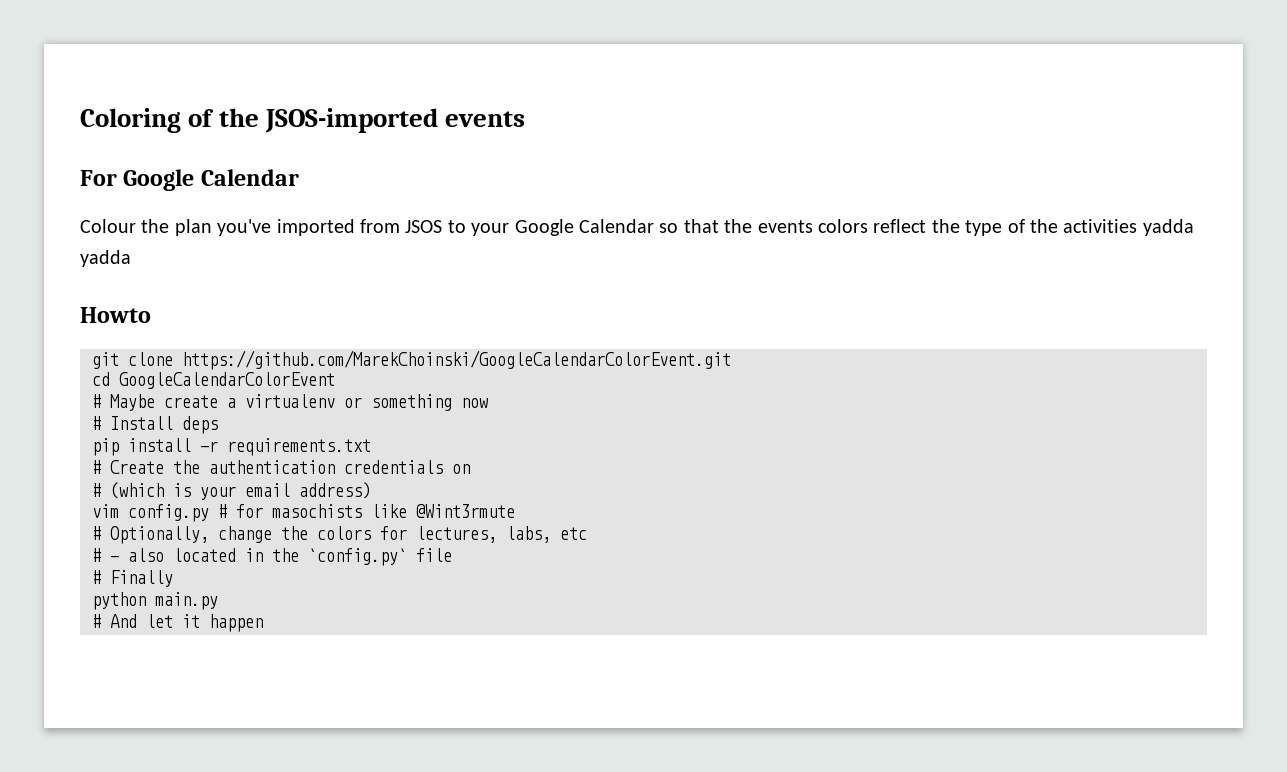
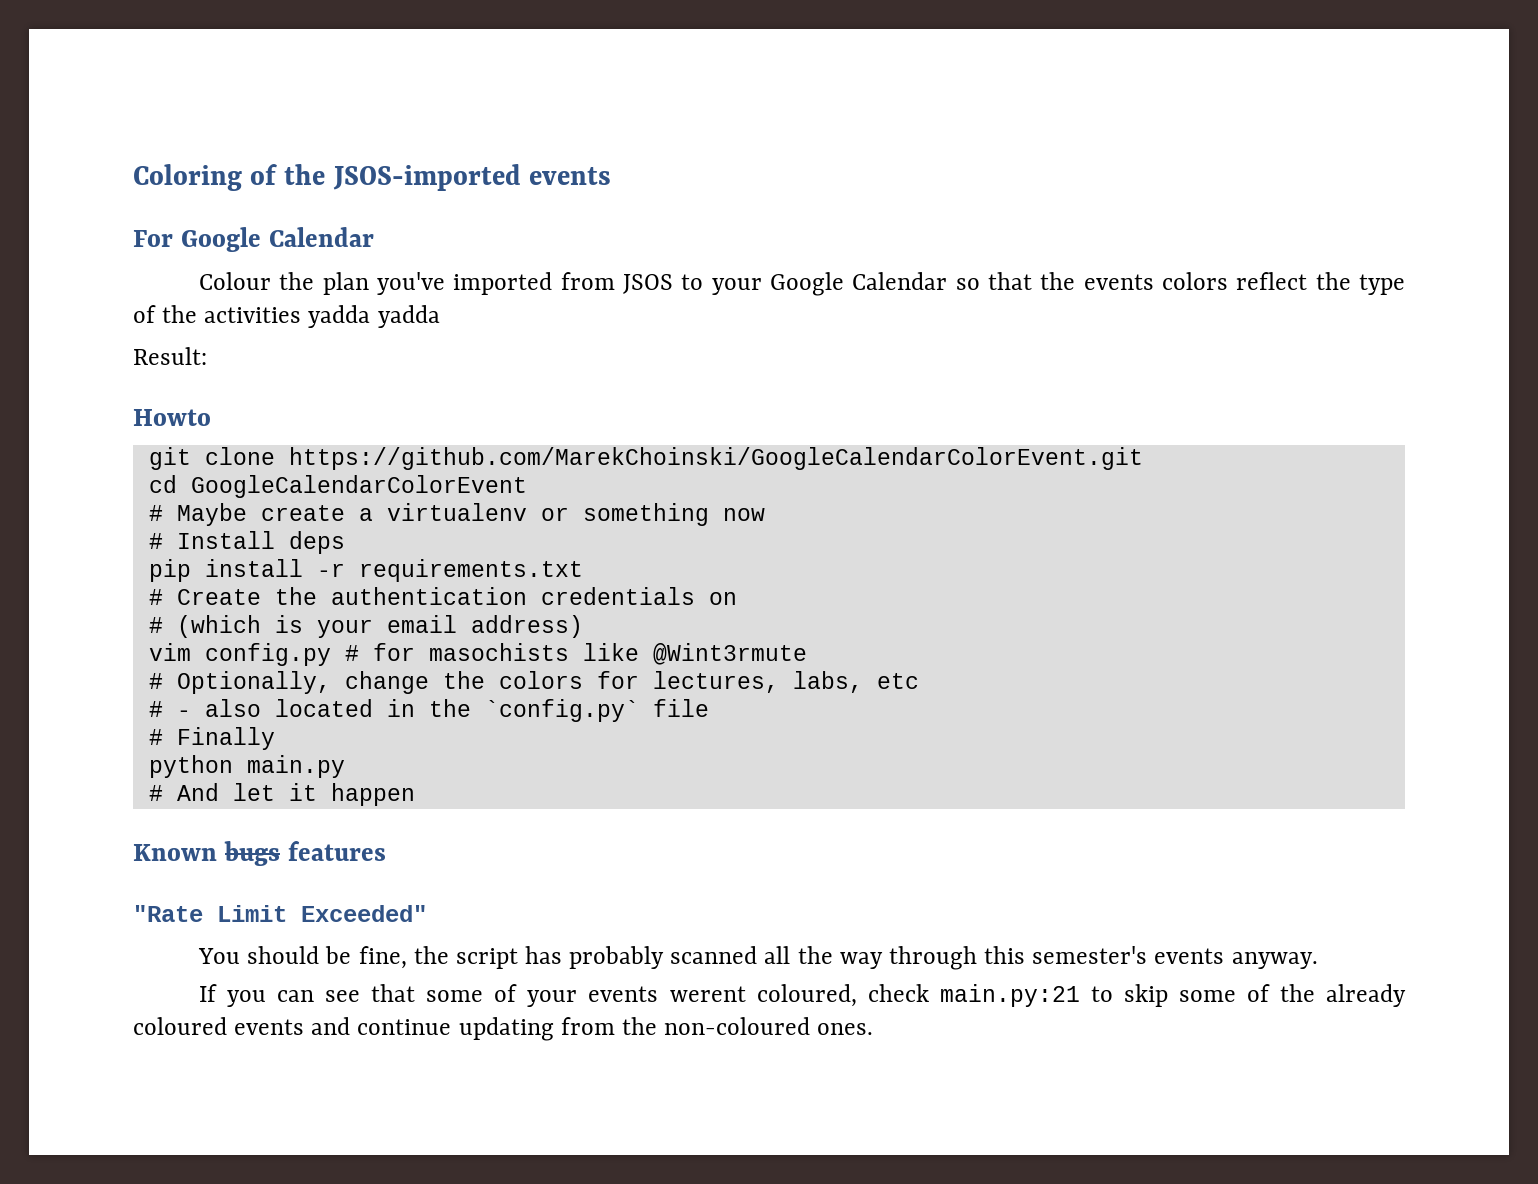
+ Result:
+ Known bugs features
+ "Rate Limit Exceeded"
+ You should be fine, the script has probably scanned all the way through this semester's events anyway.
+ If you can see that some of your events werent coloured, check main.py:21 to skip some of the already coloured events and continue updating from the non-coloured ones.

